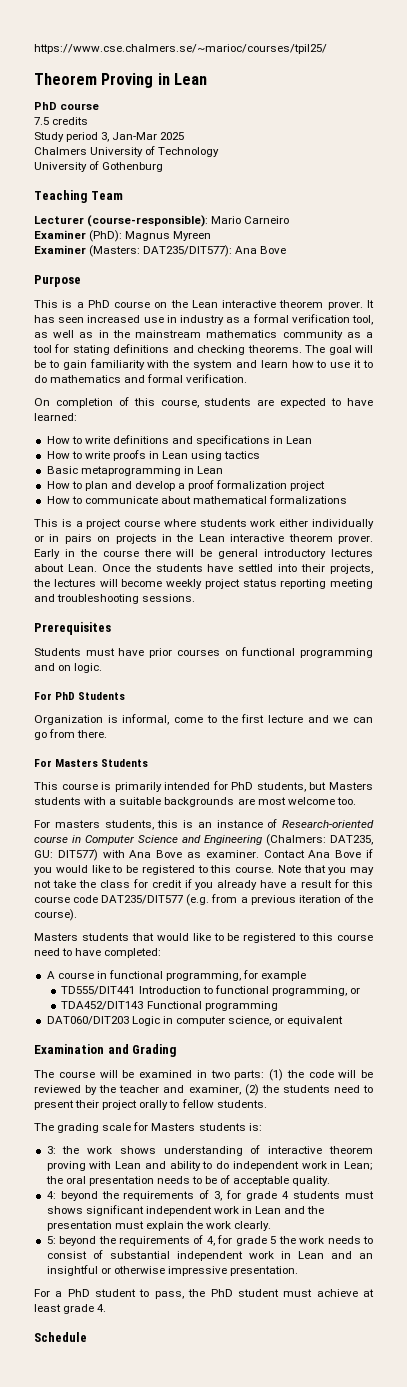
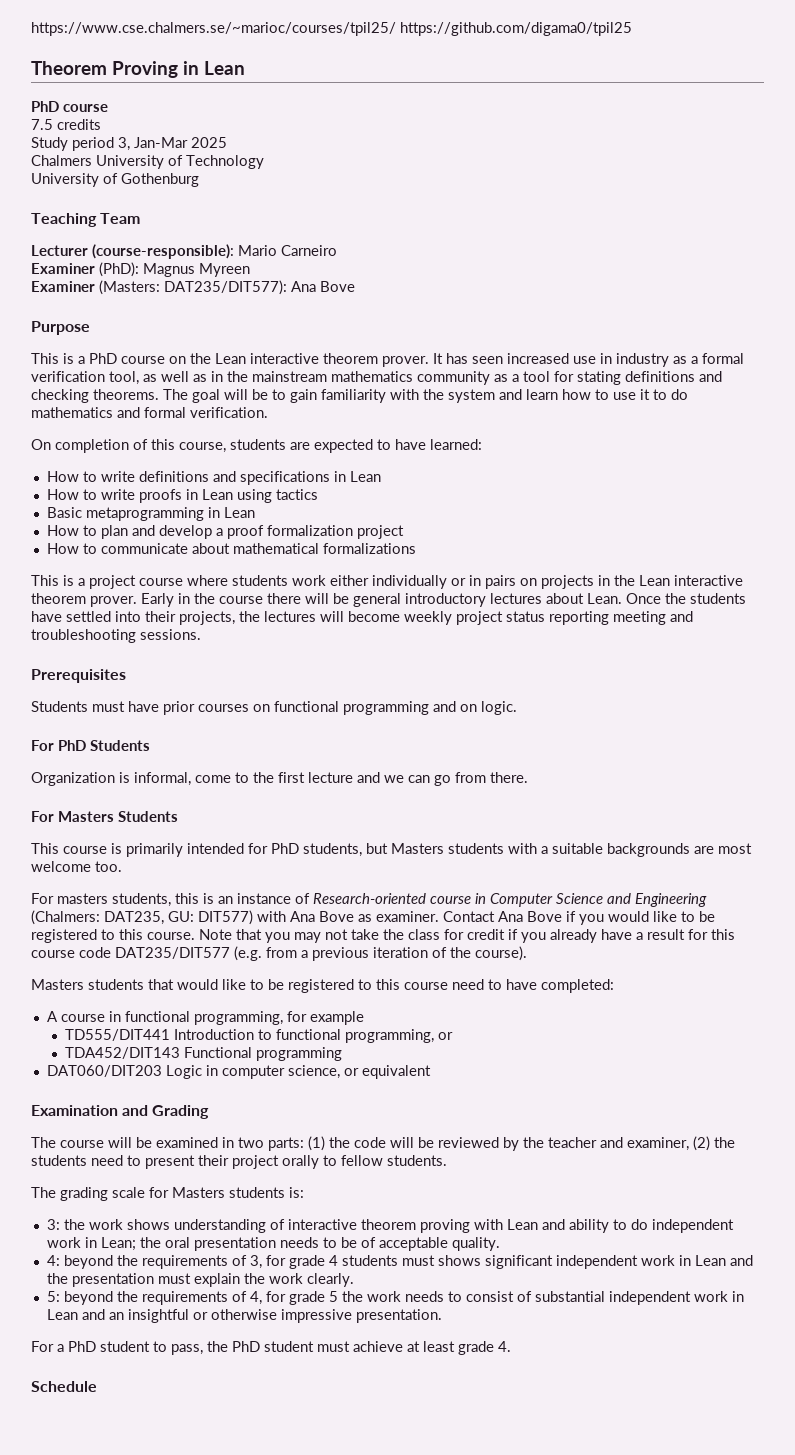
- https://www.cse.chalmers.se/~marioc/courses/tpil25/
+ https://www.cse.chalmers.se/~marioc/courses/tpil25/ https://github.com/digama0/tpil25

